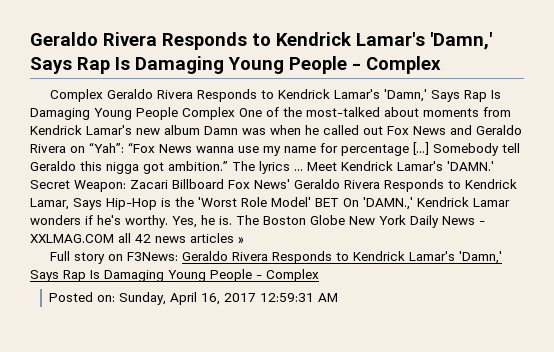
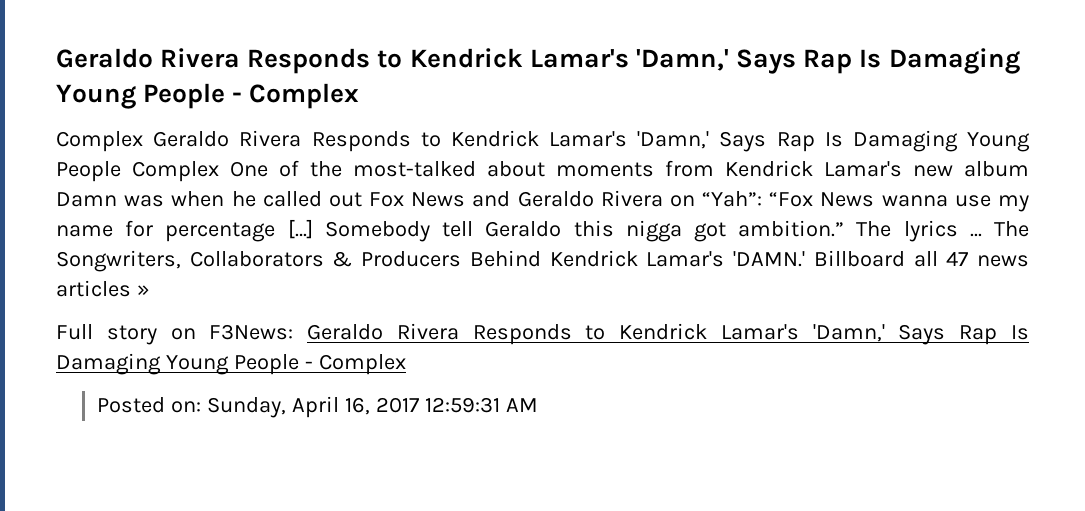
- Meet Kendrick Lamar's 'DAMN.' Secret Weapon: Zacari Billboard Fox News' Geraldo Rivera Responds to Kendrick Lamar, Says Hip-Hop is the 'Worst Role Model' BET On 'DAMN.,' Kendrick Lamar wonders if he's worthy. Yes, he is. The Boston Globe New York Daily News - XXLMAG.COM all 42 news articles »
+ The Songwriters, Collaborators & Producers Behind Kendrick Lamar's 'DAMN.' Billboard all 47 news articles »

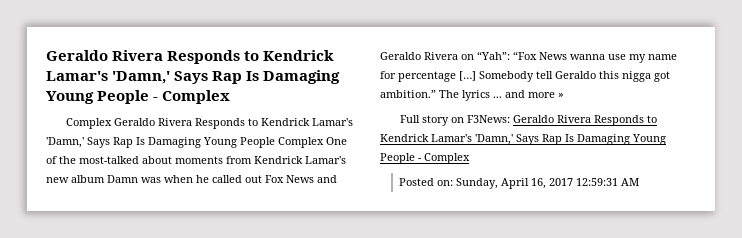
- The lyrics ... The Songwriters, Collaborators & Producers Behind Kendrick Lamar's 'DAMN.' Billboard all 47 news articles »
+ The lyrics ... and more »

